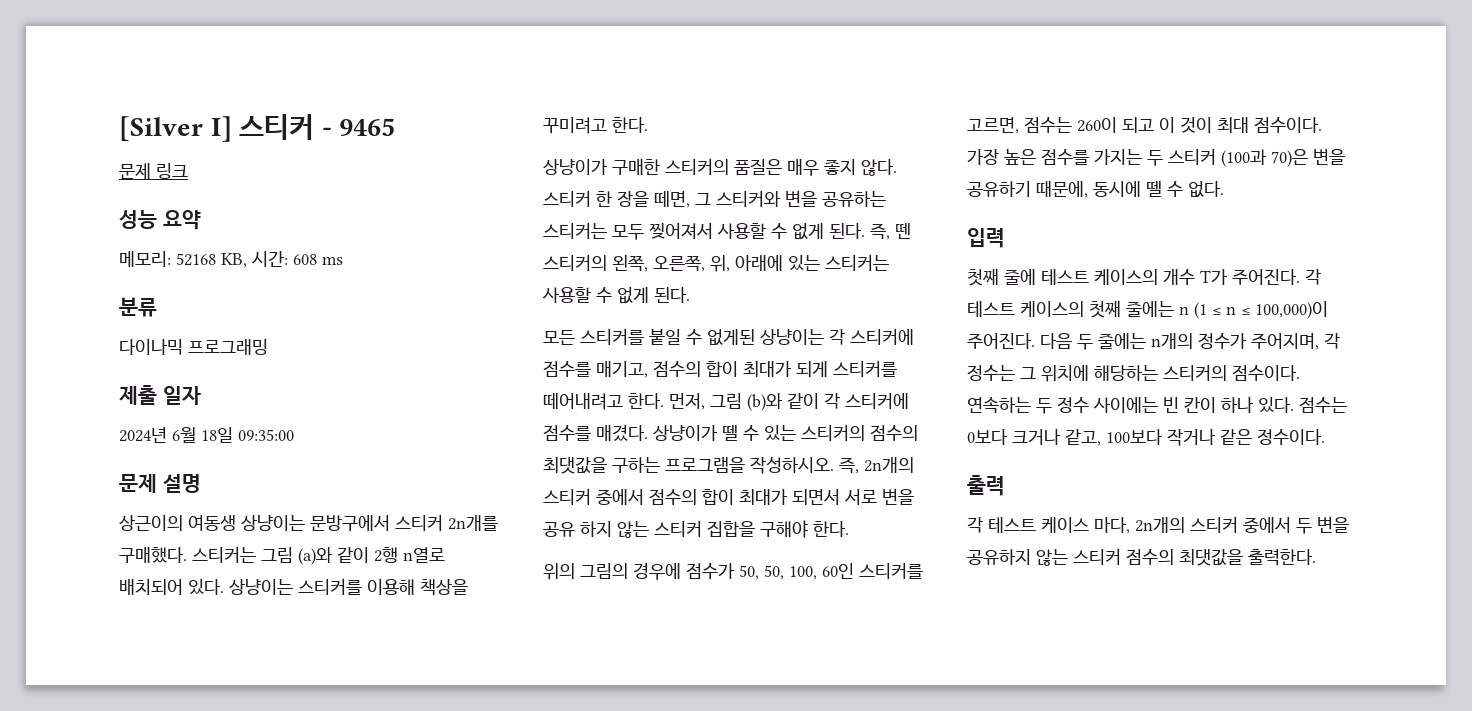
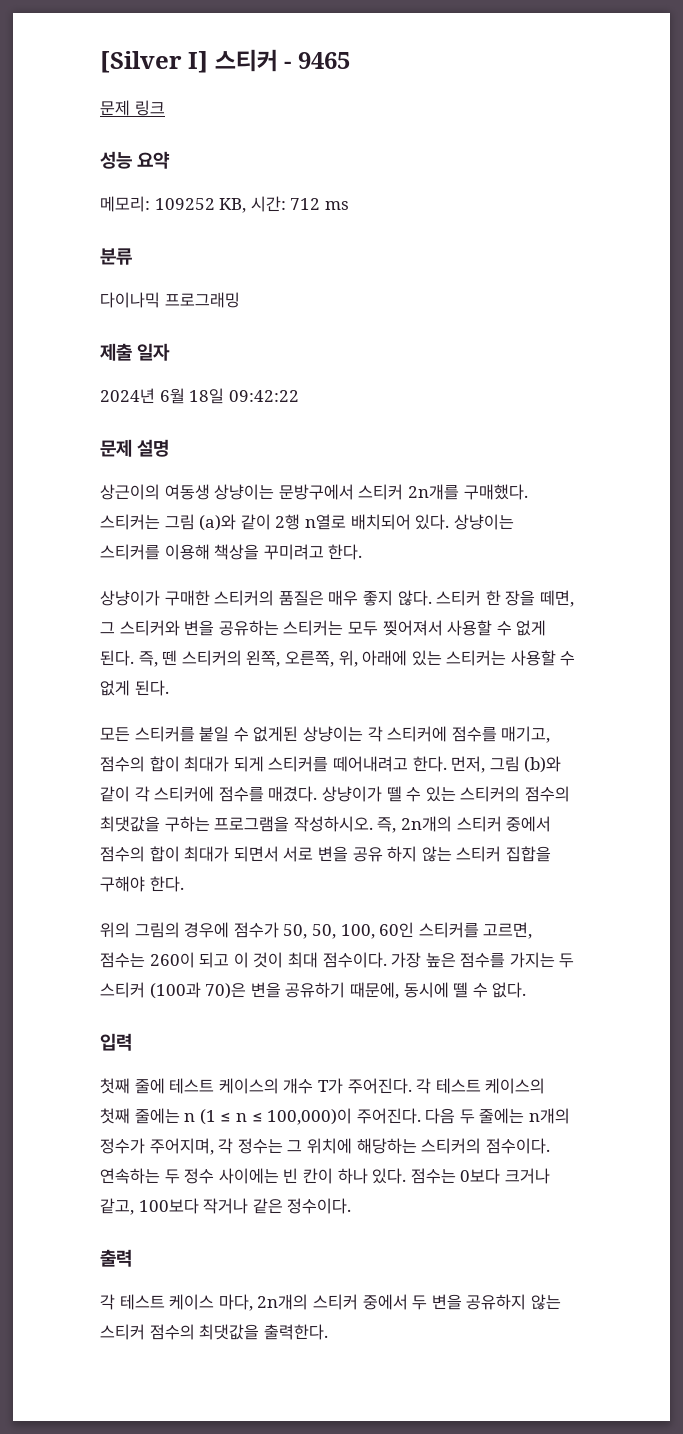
- 메모리: 52168 KB, 시간: 608 ms
+ 메모리: 109252 KB, 시간: 712 ms
- 2024년 6월 18일 09:35:00
+ 2024년 6월 18일 09:42:22

